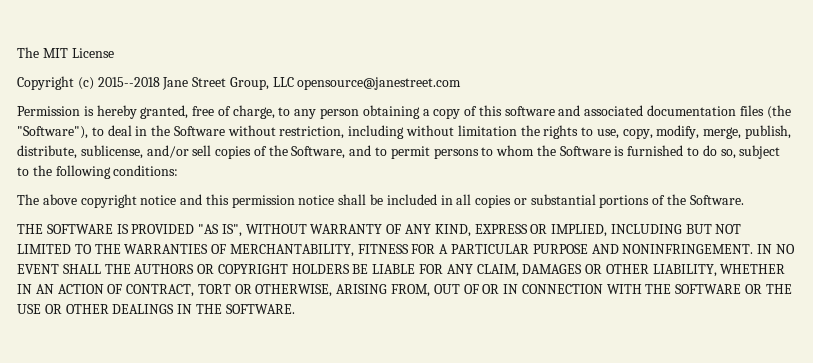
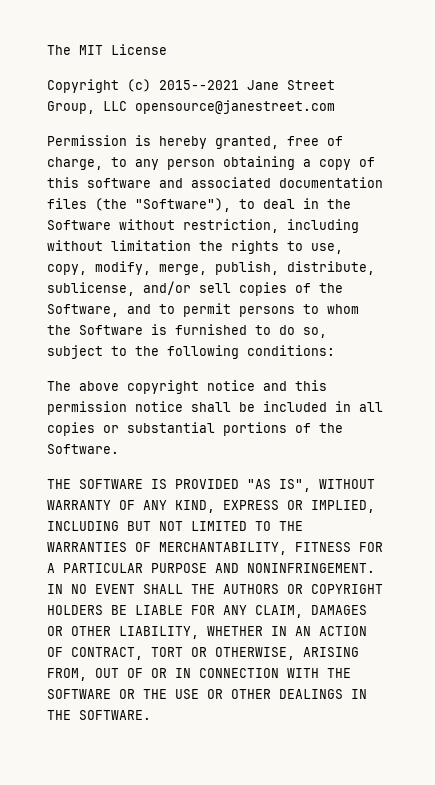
- Copyright (c) 2015--2018 Jane Street Group, LLC opensource@janestreet.com
+ Copyright (c) 2015--2021 Jane Street Group, LLC opensource@janestreet.com

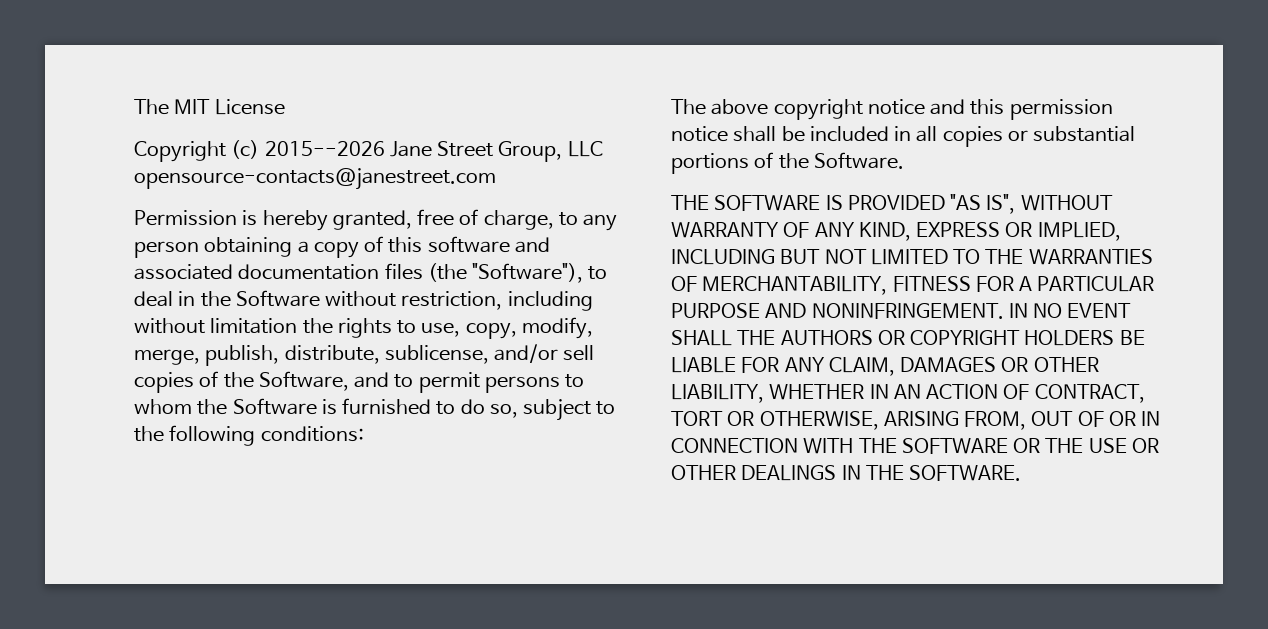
- Copyright (c) 2015--2021 Jane Street Group, LLC opensource@janestreet.com
+ Copyright (c) 2015--2026 Jane Street Group, LLC opensource-contacts@janestreet.com

